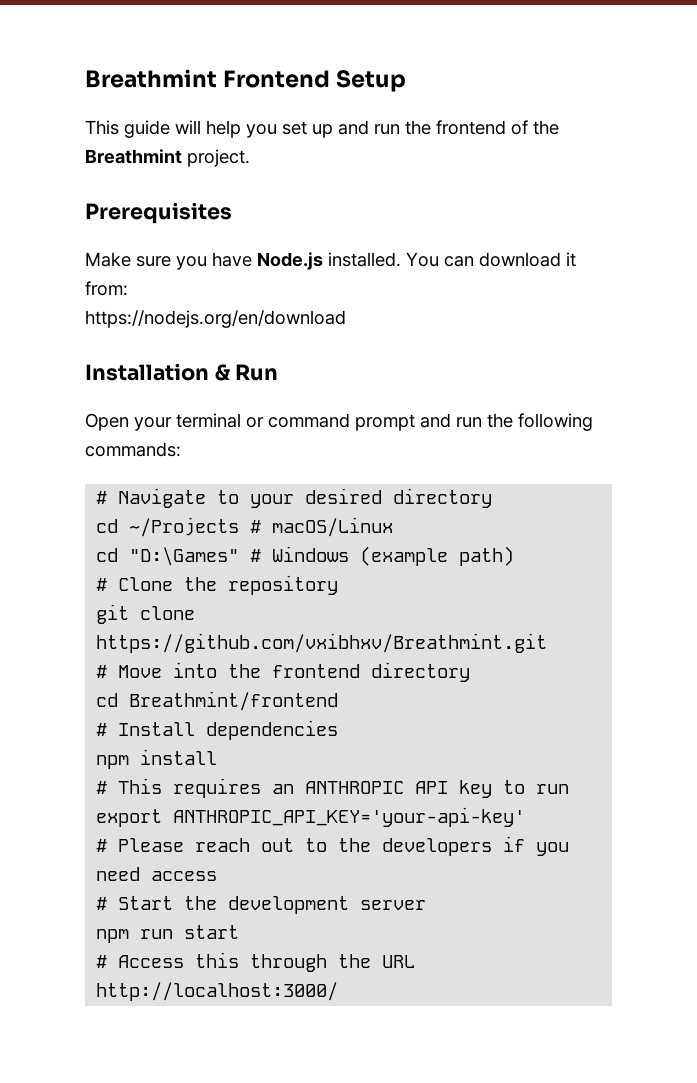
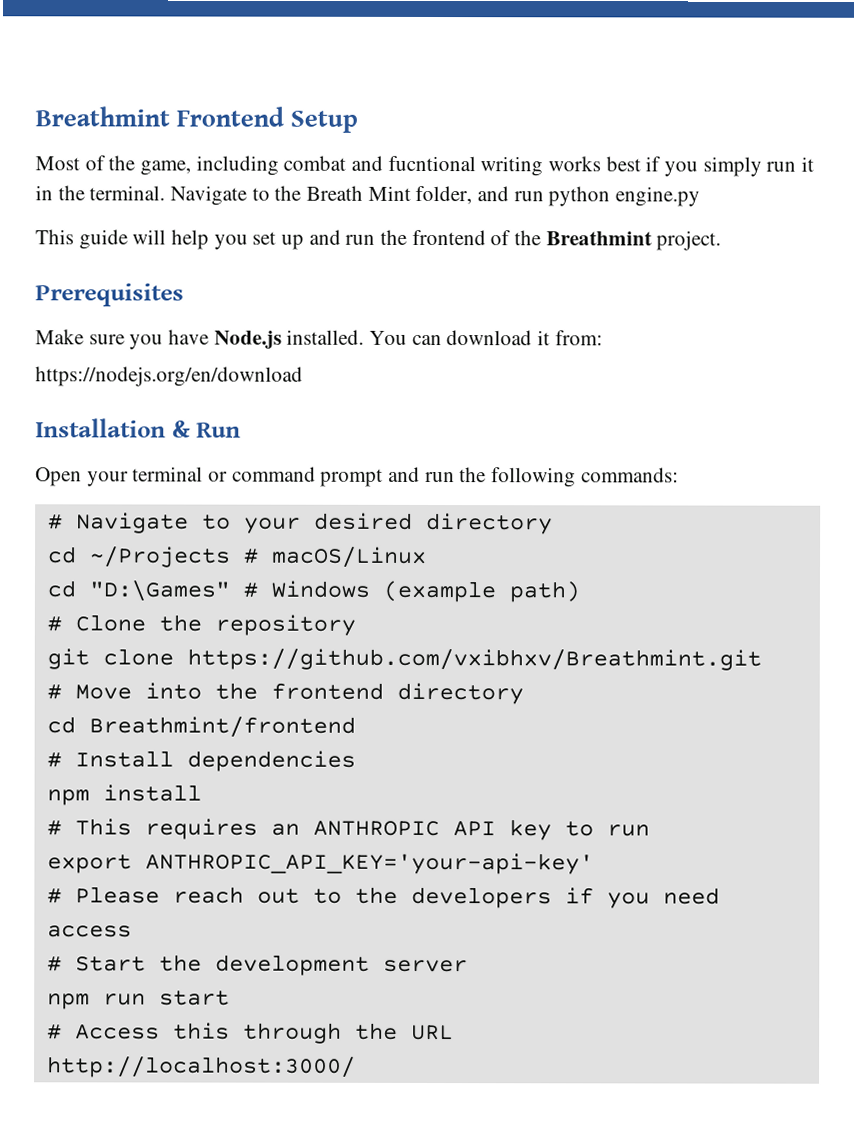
+ Most of the game, including combat and fucntional writing works best if you simply run it in the terminal. Navigate to the Breath Mint folder, and run python engine.py

